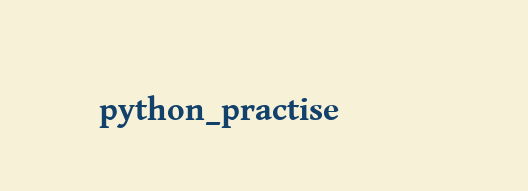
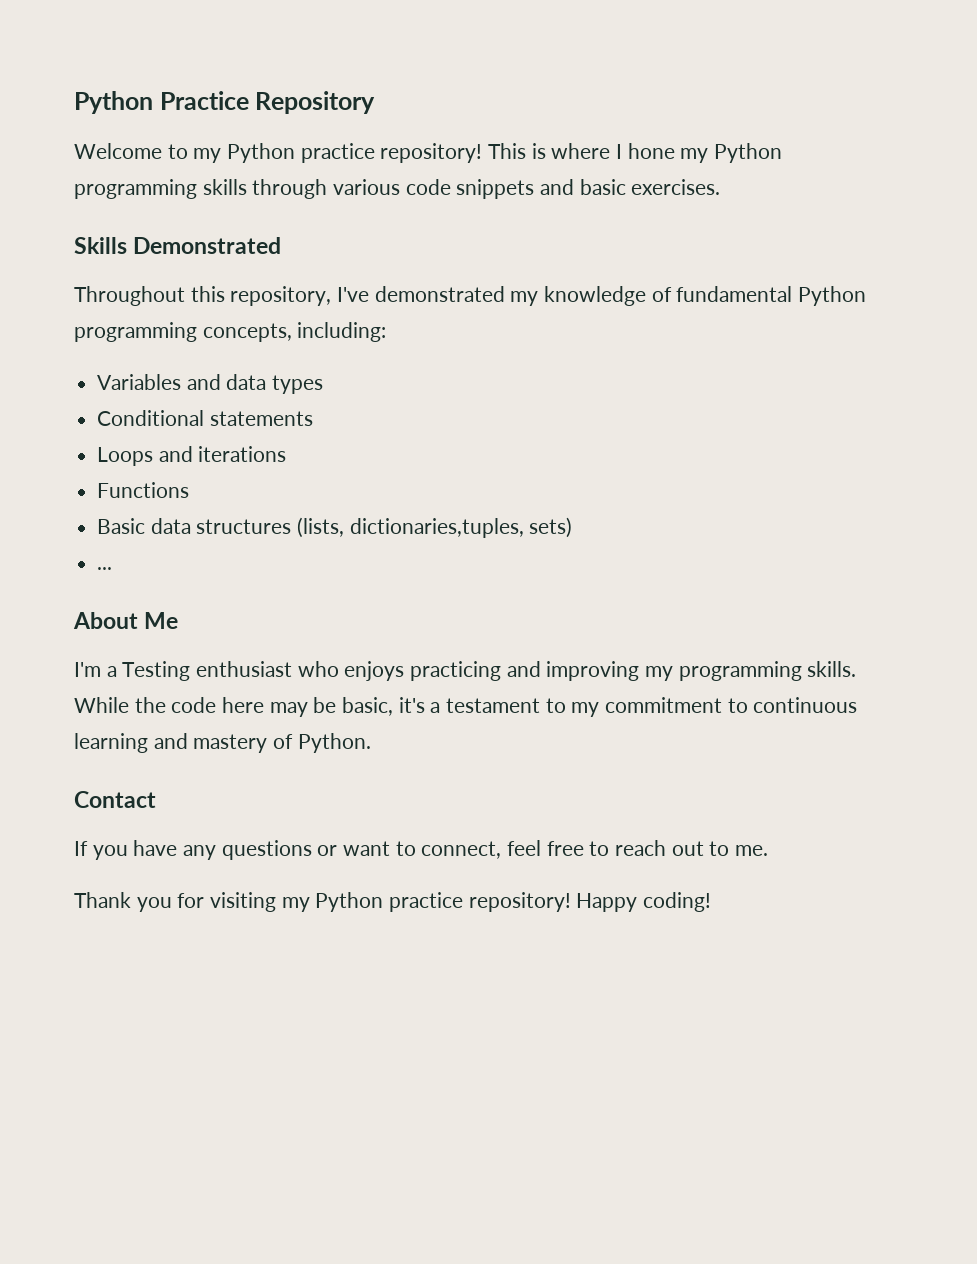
- python_practise
+ Python Practice Repository
+ Welcome to my Python practice repository! This is where I hone my Python programming skills through various code snippets and basic exercises.
+ Skills Demonstrated
+ Throughout this repository, I've demonstrated my knowledge of fundamental Python programming concepts, including:
+ Variables and data types
+ Conditional statements
+ Loops and iterations
+ Functions
+ Basic data structures (lists, dictionaries,tuples, sets)
+ ...
+ About Me
+ I'm a Testing enthusiast who enjoys practicing and improving my programming skills. While the code here may be basic, it's a testament to my commitment to continuous learning and mastery of Python.
+ Contact
+ If you have any questions or want to connect, feel free to reach out to me.
+ Thank you for visiting my Python practice repository! Happy coding!

